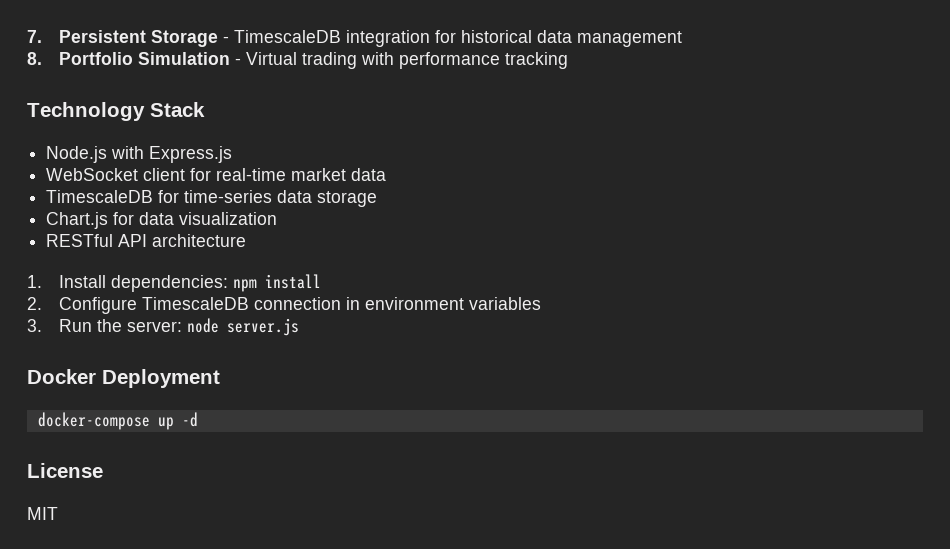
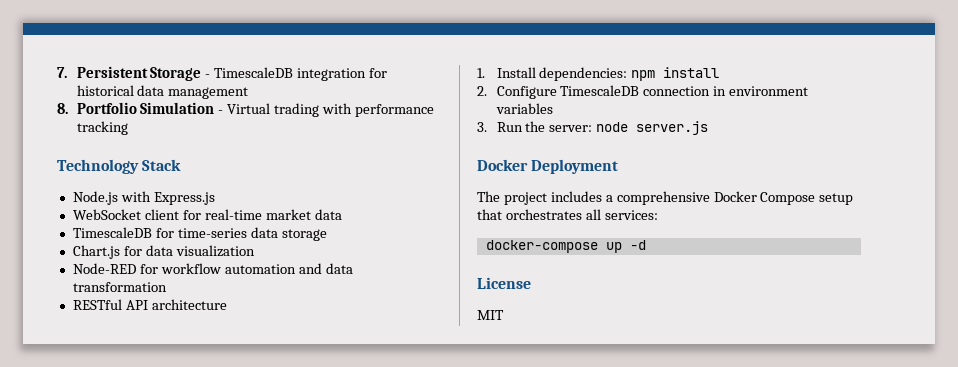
+ Node-RED for workflow automation and data transformation
+ The project includes a comprehensive Docker Compose setup that orchestrates all services:

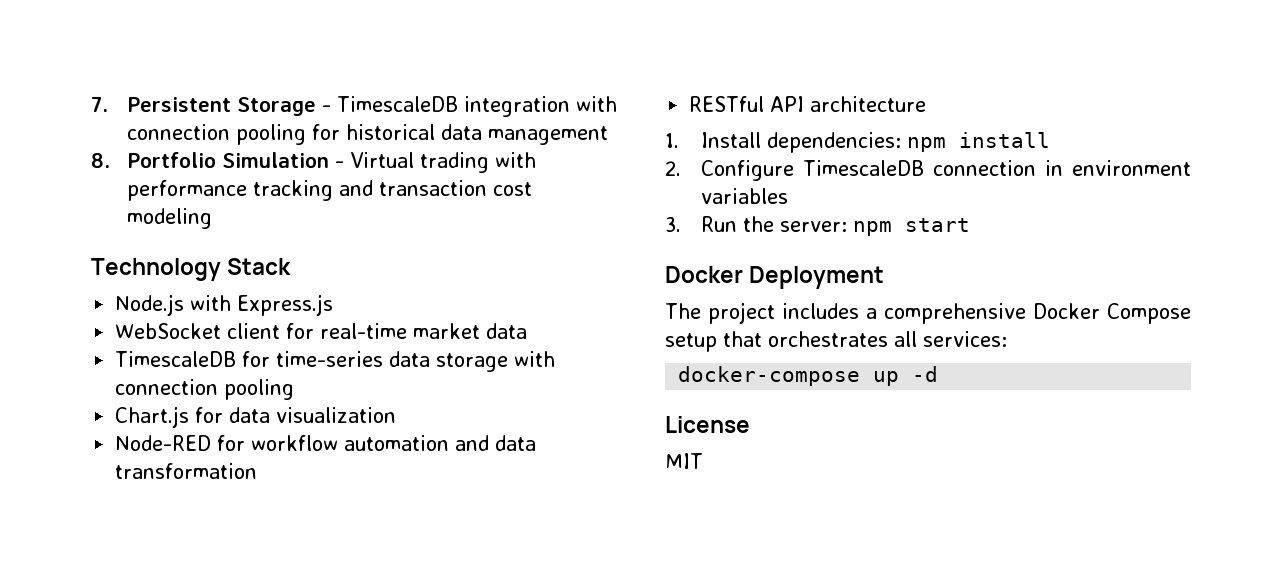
- 7. Persistent Storage - TimescaleDB integration for historical data management
+ 7. Persistent Storage - TimescaleDB integration with connection pooling for historical data management
- 8. Portfolio Simulation - Virtual trading with performance tracking
+ 8. Portfolio Simulation - Virtual trading with performance tracking and transaction cost modeling
- TimescaleDB for time-series data storage
+ TimescaleDB for time-series data storage with connection pooling
- 3. Run the server: node server.js
+ 3. Run the server: npm start

